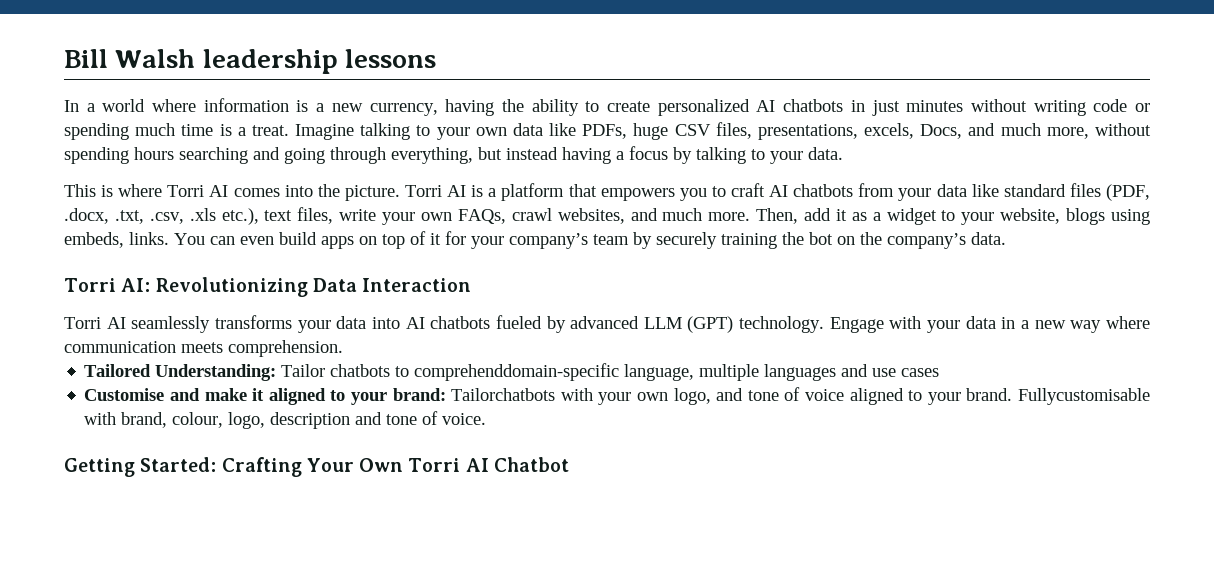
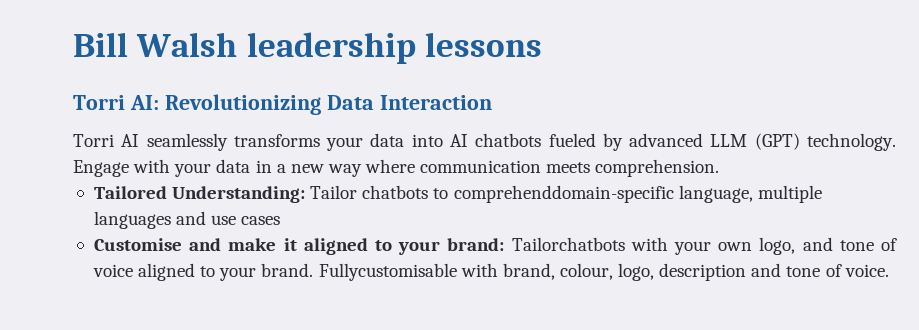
- In a world where information is a new currency, having the ability to create personalized AI chatbots in just minutes without writing code or spending much time is a treat. Imagine talking to your own data like PDFs, huge CSV files, presentations, excels, Docs, and much more, without spending hours searching and going through everything, but instead having a focus by talking to your data.
- This is where Torri AI comes into the picture. Torri AI is a platform that empowers you to craft AI chatbots from your data like standard files (PDF, .docx, .txt, .csv, .xls etc.), text files, write your own FAQs, crawl websites, and much more. Then, add it as a widget to your website, blogs using embeds, links. You can even build apps on top of it for your company’s team by securely training the bot on the company’s data.
- Getting Started: Crafting Your Own Torri AI Chatbot

